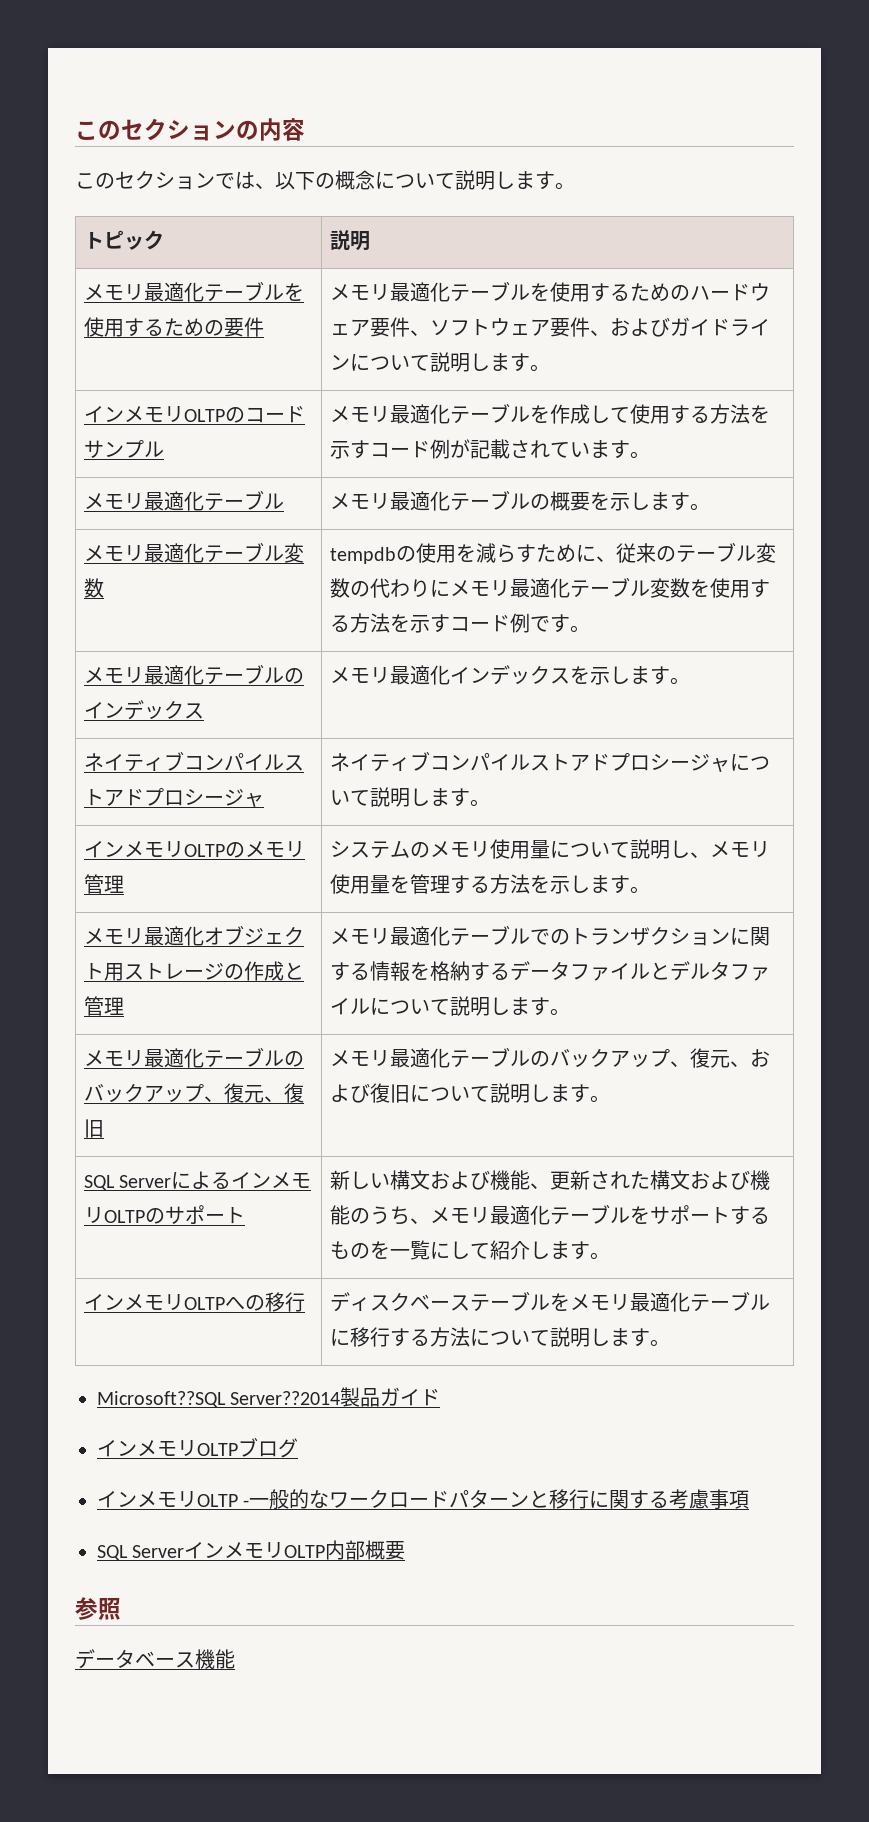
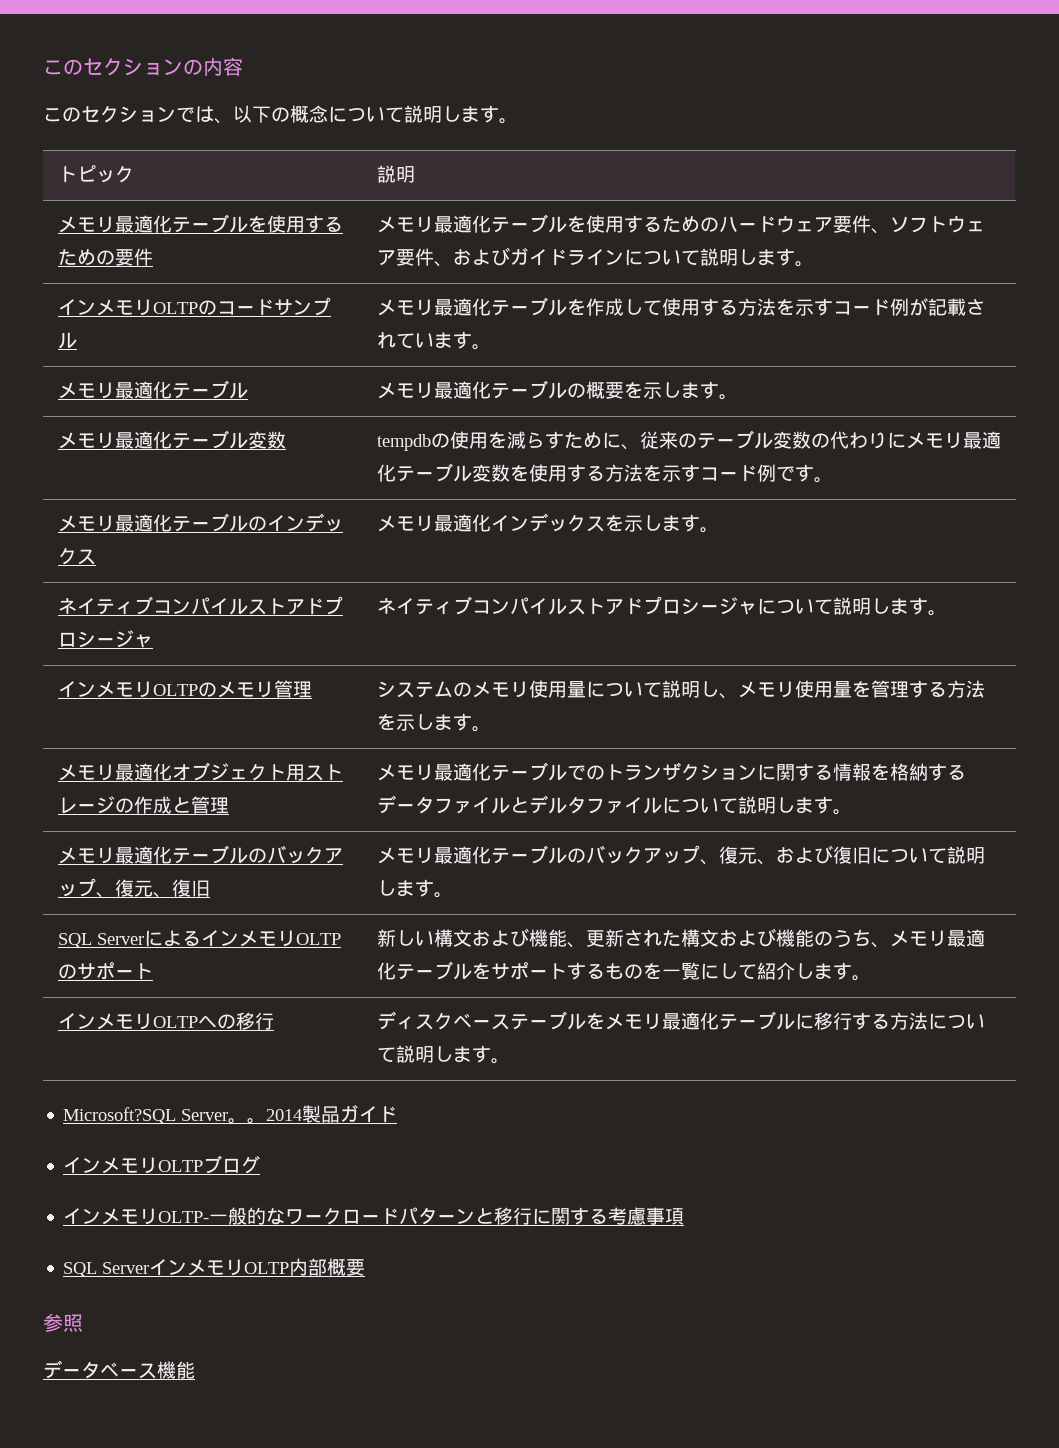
- Microsoft??SQL Server??2014製品ガイド
+ Microsoft?SQL Server。。2014製品ガイド
- インメモリOLTP -一般的なワークロードパターンと移行に関する考慮事項
+ インメモリOLTP-一般的なワークロードパターンと移行に関する考慮事項

